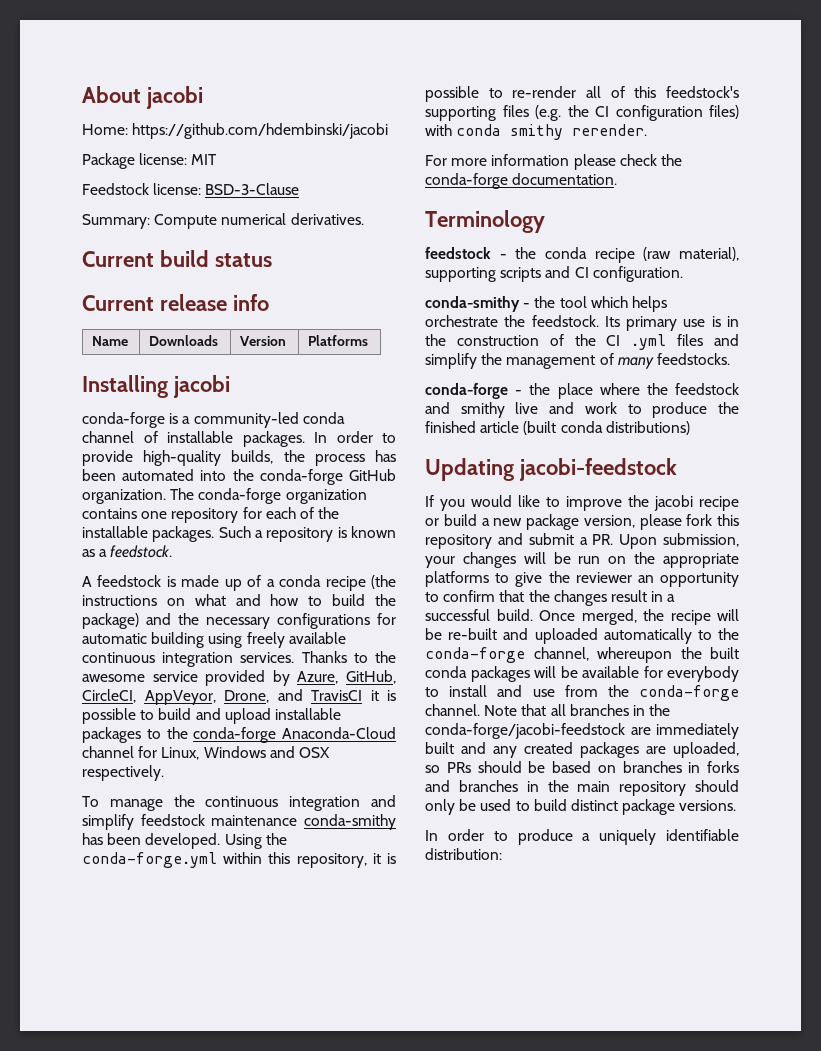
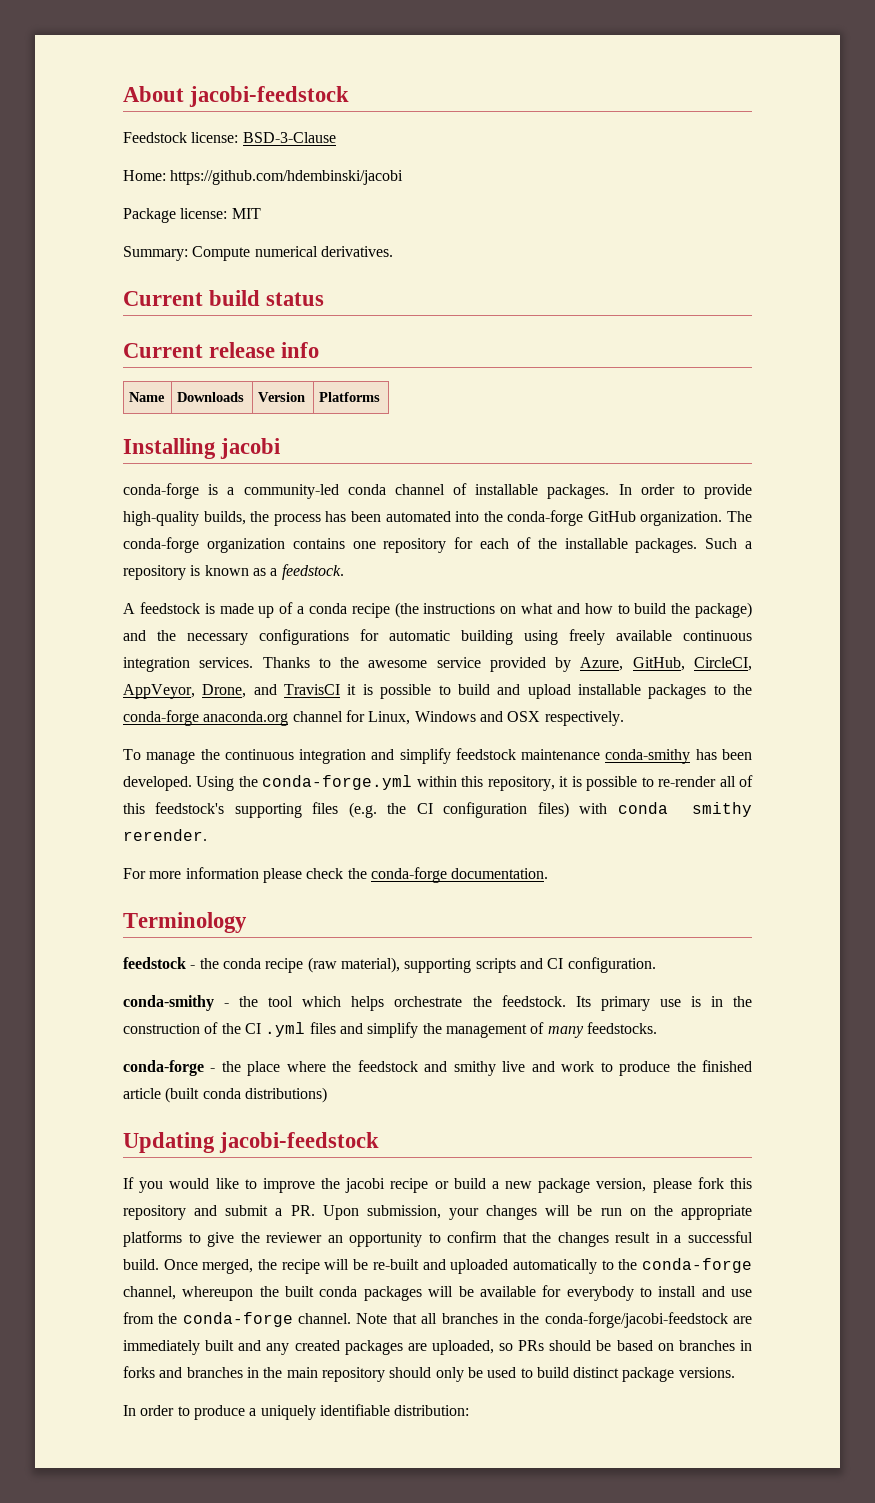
- About jacobi
+ About jacobi-feedstock
+ Feedstock license: BSD-3-Clause
- Feedstock license: BSD-3-Clause
- Thanks to the awesome service provided by Azure, GitHub, CircleCI, AppVeyor, Drone, and TravisCI it is possible to build and upload installable packages to the conda-forge Anaconda-Cloud channel for Linux, Windows and OSX respectively.
+ Thanks to the awesome service provided by Azure, GitHub, CircleCI, AppVeyor, Drone, and TravisCI it is possible to build and upload installable packages to the conda-forge anaconda.org channel for Linux, Windows and OSX respectively.

